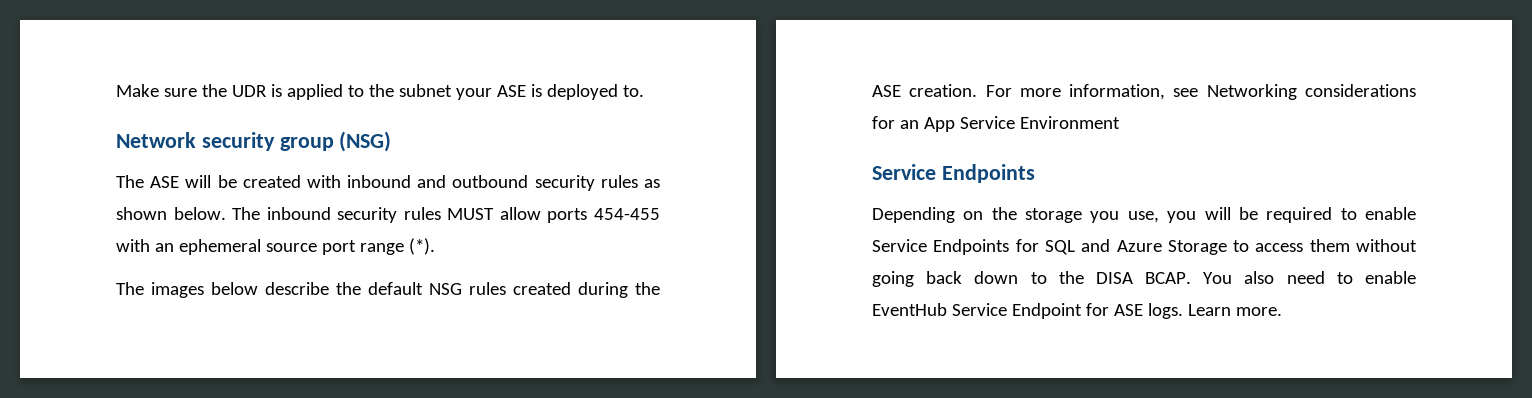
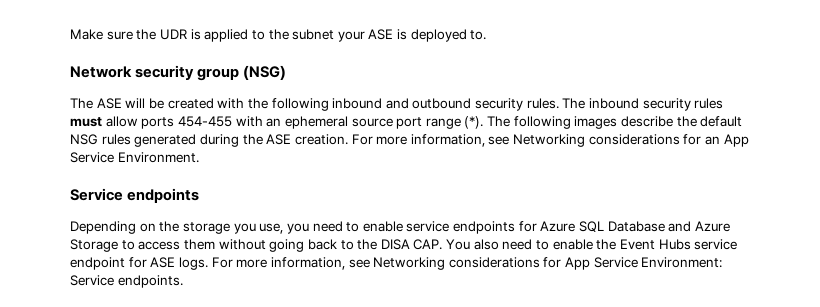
- The ASE will be created with inbound and outbound security rules as shown below.
+ The ASE will be created with the following inbound and outbound security rules.
- The inbound security rules MUST allow ports 454-455 with an ephemeral source port range (*).
- The images below describe the default NSG rules created during the ASE creation.
+ The inbound security rules must allow ports 454-455 with an ephemeral source port range (*). The following images describe the default NSG rules generated during the ASE creation.
- For more information, see Networking considerations for an App Service Environment
- Service Endpoints
+ For more information, see Networking considerations for an App Service Environment.
+ Service endpoints
- Depending on the storage you use, you will be required to enable Service Endpoints for SQL and Azure Storage to access them without going back down to the DISA BCAP. You also need to enable EventHub Service Endpoint for ASE logs. Learn more.
+ Depending on the storage you use, you need to enable service endpoints for Azure SQL Database and Azure Storage to access them without going back to the DISA CAP. You also need to enable the Event Hubs service endpoint for ASE logs. For more information, see Networking considerations for App Service Environment: Service endpoints.

